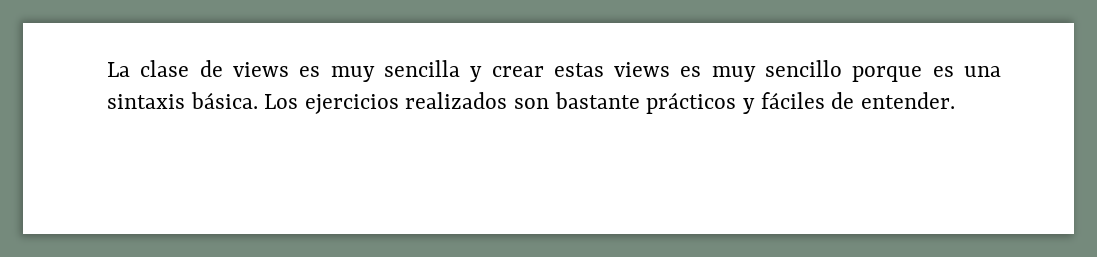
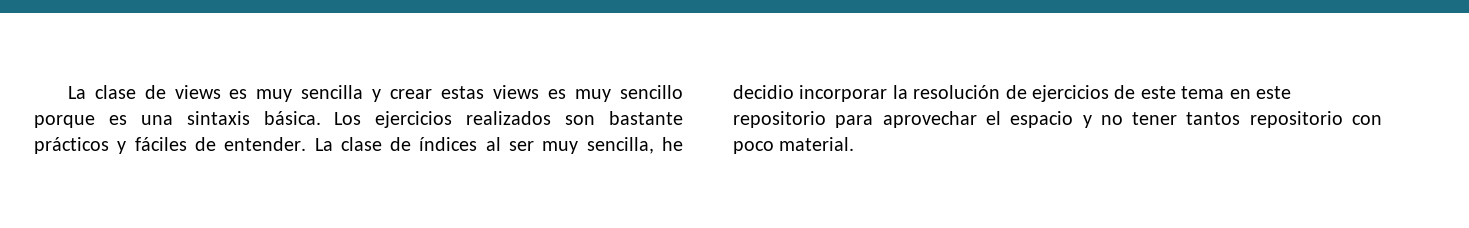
+ La clase de índices al ser muy sencilla, he decidio incorporar la resolución de ejercicios de este tema en este repositorio para aprovechar el espacio y no tener tantos repositorio con poco material.

